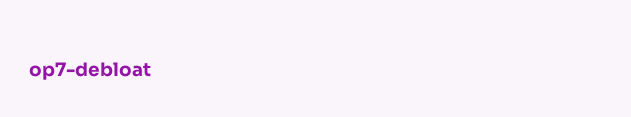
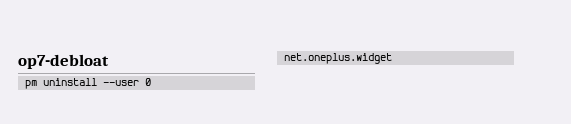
+ pm uninstall --user 0 net.oneplus.widget

